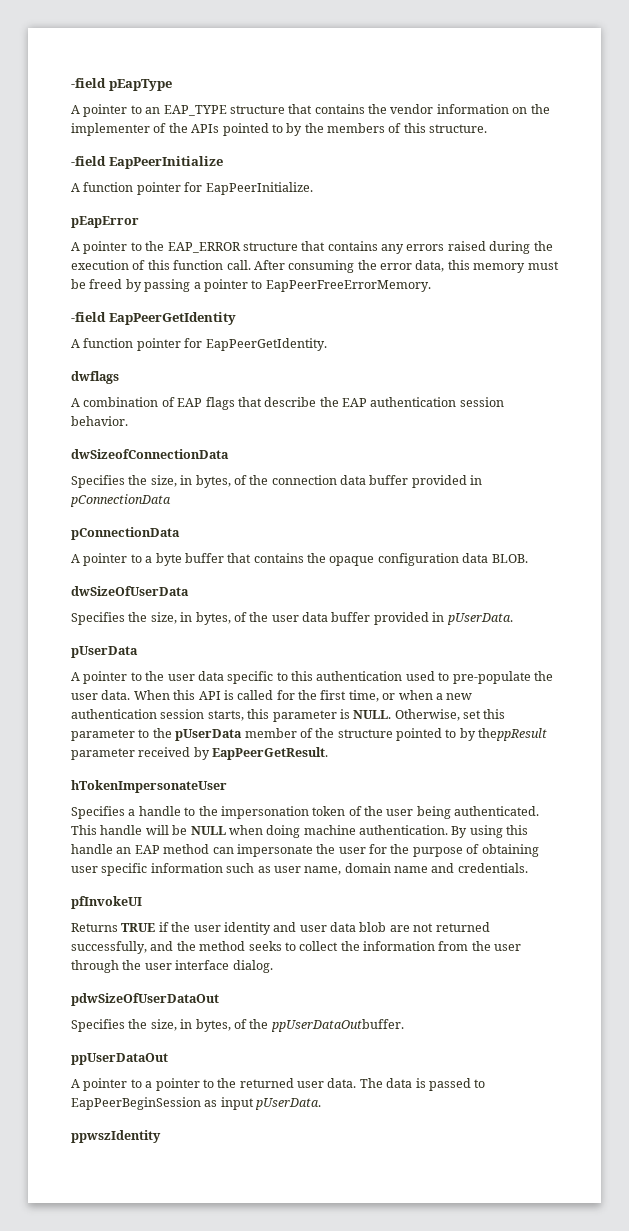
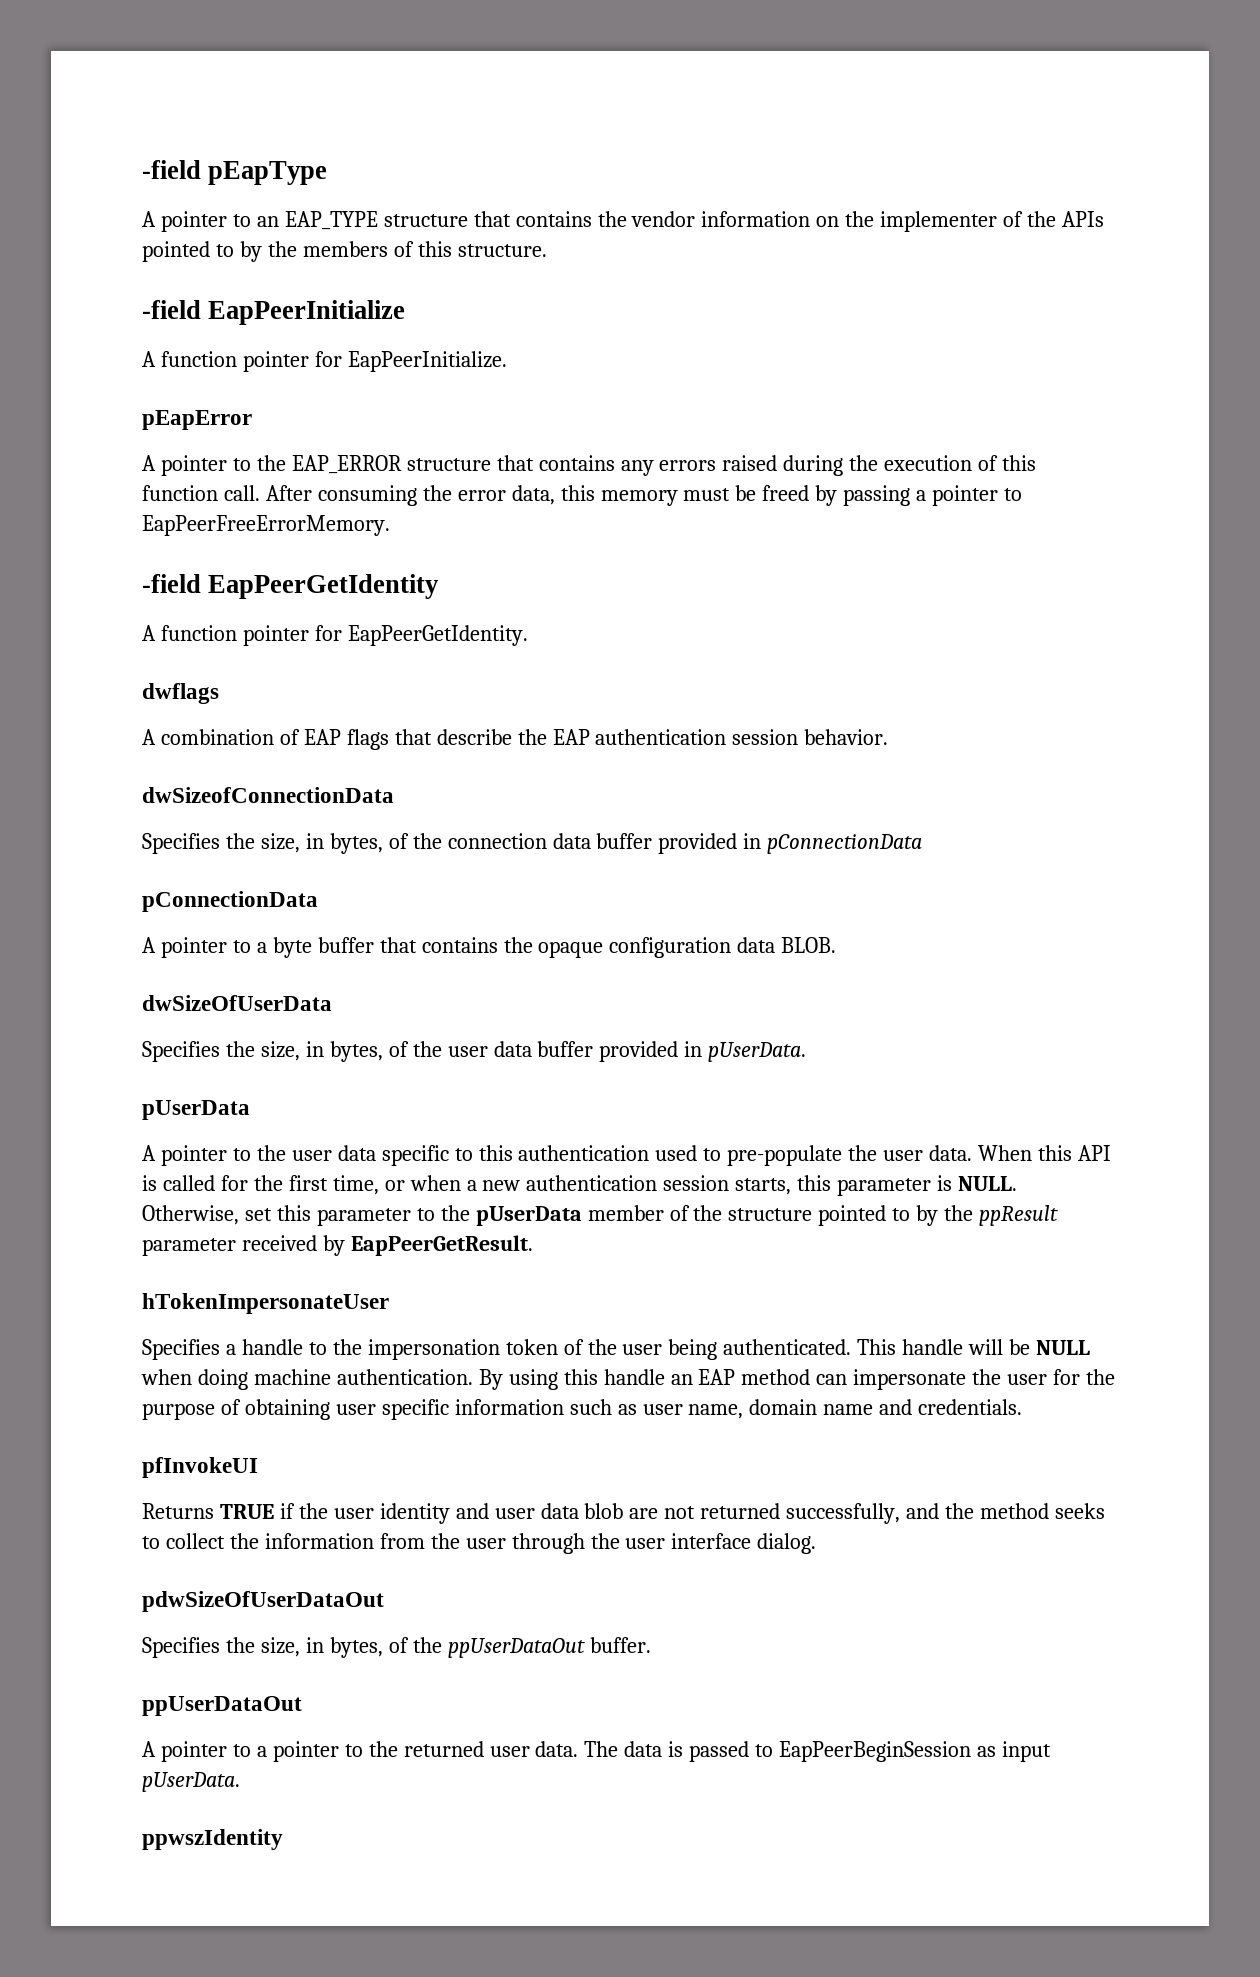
- Otherwise, set this parameter to the pUserData member of the structure pointed to by theppResult parameter received by EapPeerGetResult.
+ Otherwise, set this parameter to the pUserData member of the structure pointed to by the ppResult parameter received by EapPeerGetResult.
- Specifies the size, in bytes, of the ppUserDataOutbuffer.
+ Specifies the size, in bytes, of the ppUserDataOut buffer.

